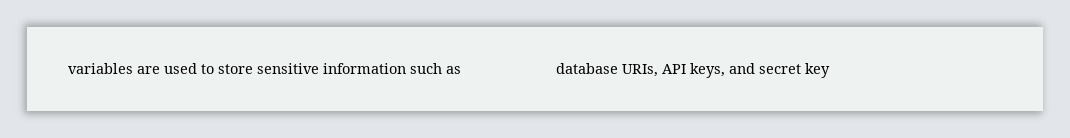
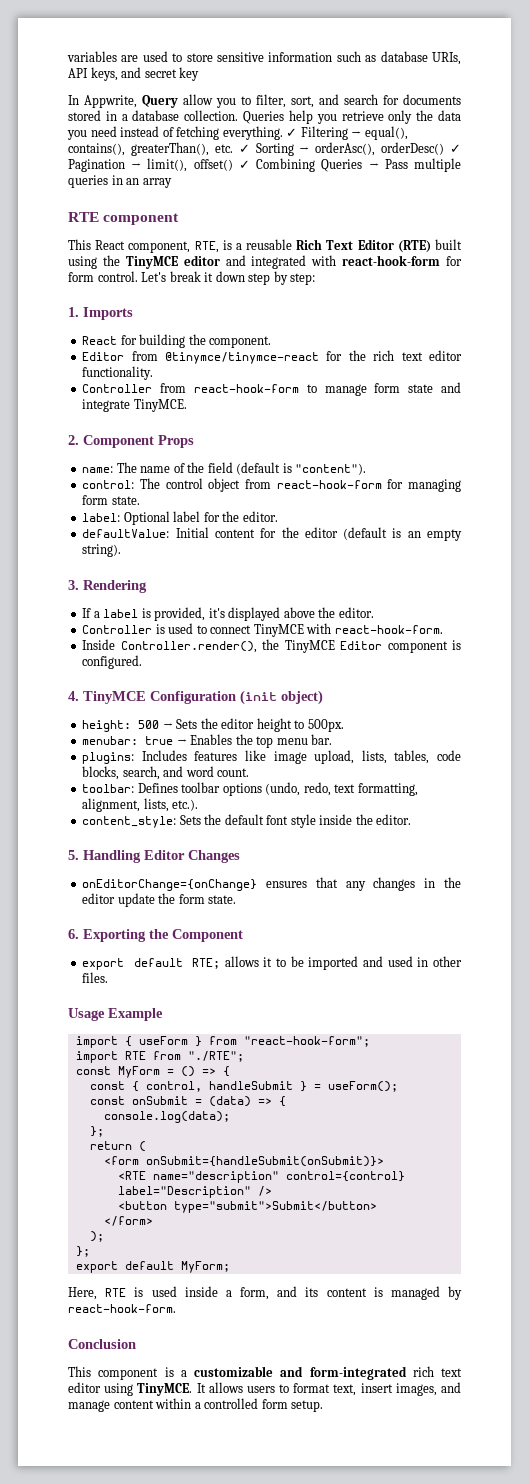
+ In Appwrite, Query allow you to filter, sort, and search for documents stored in a database collection. Queries help you retrieve only the data you need instead of fetching everything. ✓ Filtering → equal(), contains(), greaterThan(), etc. ✓ Sorting → orderAsc(), orderDesc() ✓ Pagination → limit(), offset() ✓ Combining Queries → Pass multiple queries in an array
+ RTE component
+ This React component, RTE, is a reusable Rich Text Editor (RTE) built using the TinyMCE editor and integrated with react-hook-form for form control. Let's break it down step by step:
+ 1. Imports
+ React for building the component.
+ Editor from @tinymce/tinymce-react for the rich text editor functionality.
+ Controller from react-hook-form to manage form state and integrate TinyMCE.
+ 2. Component Props
+ name: The name of the field (default is "content").
+ control: The control object from react-hook-form for managing form state.
+ label: Optional label for the editor.
+ defaultValue: Initial content for the editor (default is an empty string).
+ 3. Rendering
+ If a label is provided, it's displayed above the editor.
+ Controller is used to connect TinyMCE with react-hook-form.
+ Inside Controller.render(), the TinyMCE Editor component is configured.
+ 4. TinyMCE Configuration (init object)
+ height: 500 → Sets the editor height to 500px.
+ menubar: true → Enables the top menu bar.
+ plugins: Includes features like image upload, lists, tables, code blocks, search, and word count.
+ toolbar: Defines toolbar options (undo, redo, text formatting, alignment, lists, etc.).
+ content_style: Sets the default font style inside the editor.
+ 5. Handling Editor Changes
+ onEditorChange={onChange} ensures that any changes in the editor update the form state.
+ 6. Exporting the Component
+ export default RTE; allows it to be imported and used in other files.
+ Usage Example
+ import { useForm } from "react-hook-form";
+ import RTE from "./RTE";
+ const MyForm = () => {
+ const { control, handleSubmit } = useForm();
+ const onSubmit = (data) => {
+ console.log(data);
+ };
+ return (
+ <form onSubmit={handleSubmit(onSubmit)}>
+ <RTE name="description" control={control} label="Description" />
+ <button type="submit">Submit</button>
+ </form>
+ );
+ };
+ export default MyForm;
+ Here, RTE is used inside a form, and its content is managed by react-hook-form.
+ Conclusion
+ This component is a customizable and form-integrated rich text editor using TinyMCE. It allows users to format text, insert images, and manage content within a controlled form setup.

